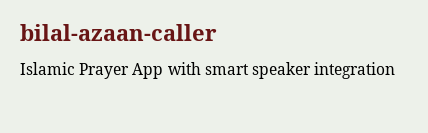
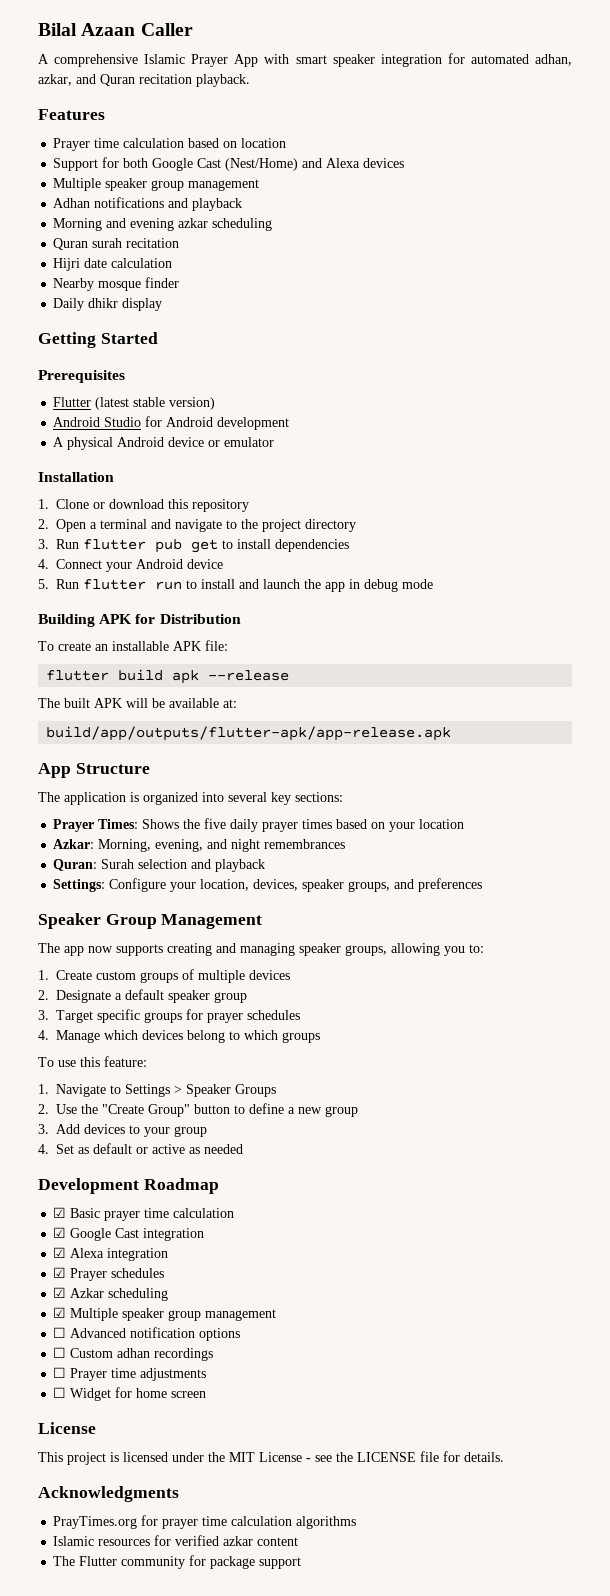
- bilal-azaan-caller
- Islamic Prayer App with smart speaker integration
+ Bilal Azaan Caller
+ A comprehensive Islamic Prayer App with smart speaker integration for automated adhan, azkar, and Quran recitation playback.
+ Features
+ Prayer time calculation based on location
+ Support for both Google Cast (Nest/Home) and Alexa devices
+ Multiple speaker group management
+ Adhan notifications and playback
+ Morning and evening azkar scheduling
+ Quran surah recitation
+ Hijri date calculation
+ Nearby mosque finder
+ Daily dhikr display
+ Getting Started
+ Prerequisites
+ Flutter (latest stable version)
+ Android Studio for Android development
+ A physical Android device or emulator
+ Installation
+ 1. Clone or download this repository
+ 2. Open a terminal and navigate to the project directory
+ 3. Run flutter pub get to install dependencies
+ 4. Connect your Android device
+ 5. Run flutter run to install and launch the app in debug mode
+ Building APK for Distribution
+ To create an installable APK file:
+ flutter build apk --release
+ The built APK will be available at:
+ build/app/outputs/flutter-apk/app-release.apk
+ App Structure
+ The application is organized into several key sections:
+ Prayer Times: Shows the five daily prayer times based on your location
+ Azkar: Morning, evening, and night remembrances
+ Quran: Surah selection and playback
+ Settings: Configure your location, devices, speaker groups, and preferences
+ Speaker Group Management
+ The app now supports creating and managing speaker groups, allowing you to:
+ 1. Create custom groups of multiple devices
+ 2. Designate a default speaker group
+ 3. Target specific groups for prayer schedules
+ 4. Manage which devices belong to which groups
+ To use this feature:
+ 1. Navigate to Settings > Speaker Groups
+ 2. Use the "Create Group" button to define a new group
+ 3. Add devices to your group
+ 4. Set as default or active as needed
+ Development Roadmap
+ ☑ Basic prayer time calculation
+ ☑ Google Cast integration
+ ☑ Alexa integration
+ ☑ Prayer schedules
+ ☑ Azkar scheduling
+ ☑ Multiple speaker group management
+ ☐ Advanced notification options
+ ☐ Custom adhan recordings
+ ☐ Prayer time adjustments
+ ☐ Widget for home screen
+ License
+ This project is licensed under the MIT License - see the LICENSE file for details.
+ Acknowledgments
+ PrayTimes.org for prayer time calculation algorithms
+ Islamic resources for verified azkar content
+ The Flutter community for package support

